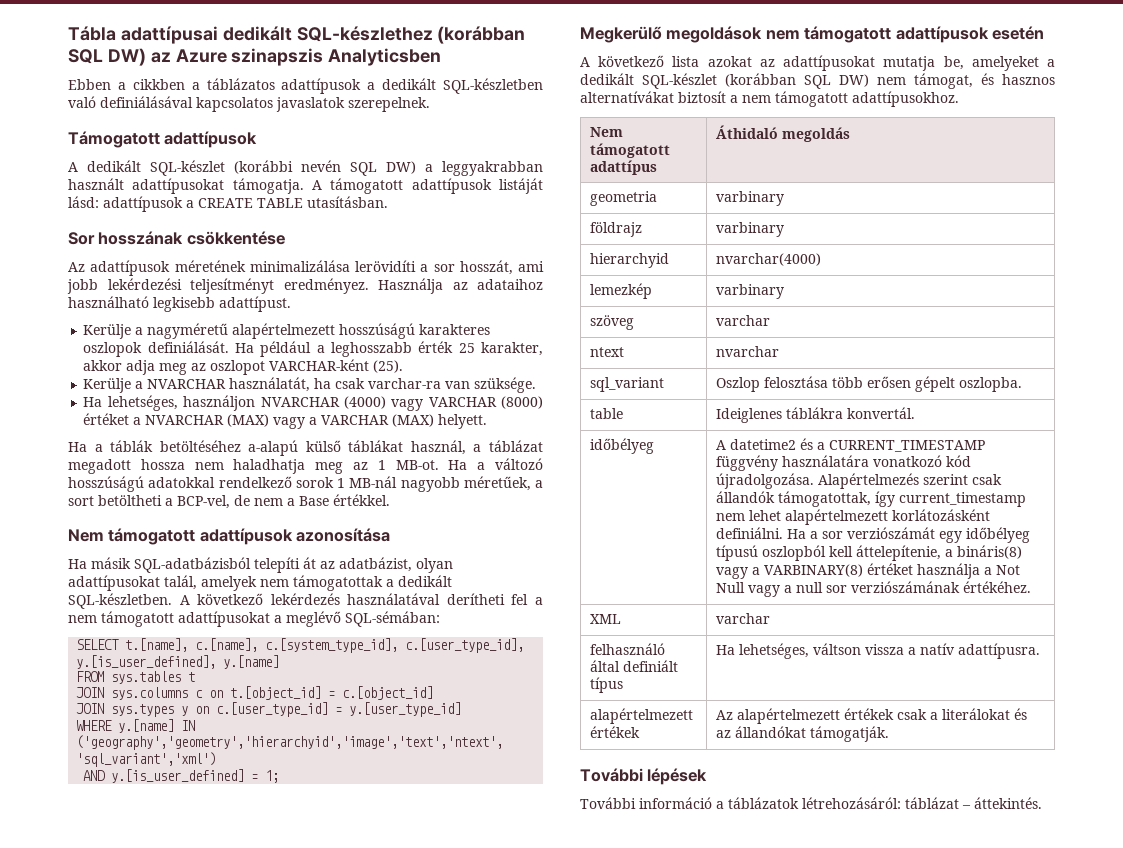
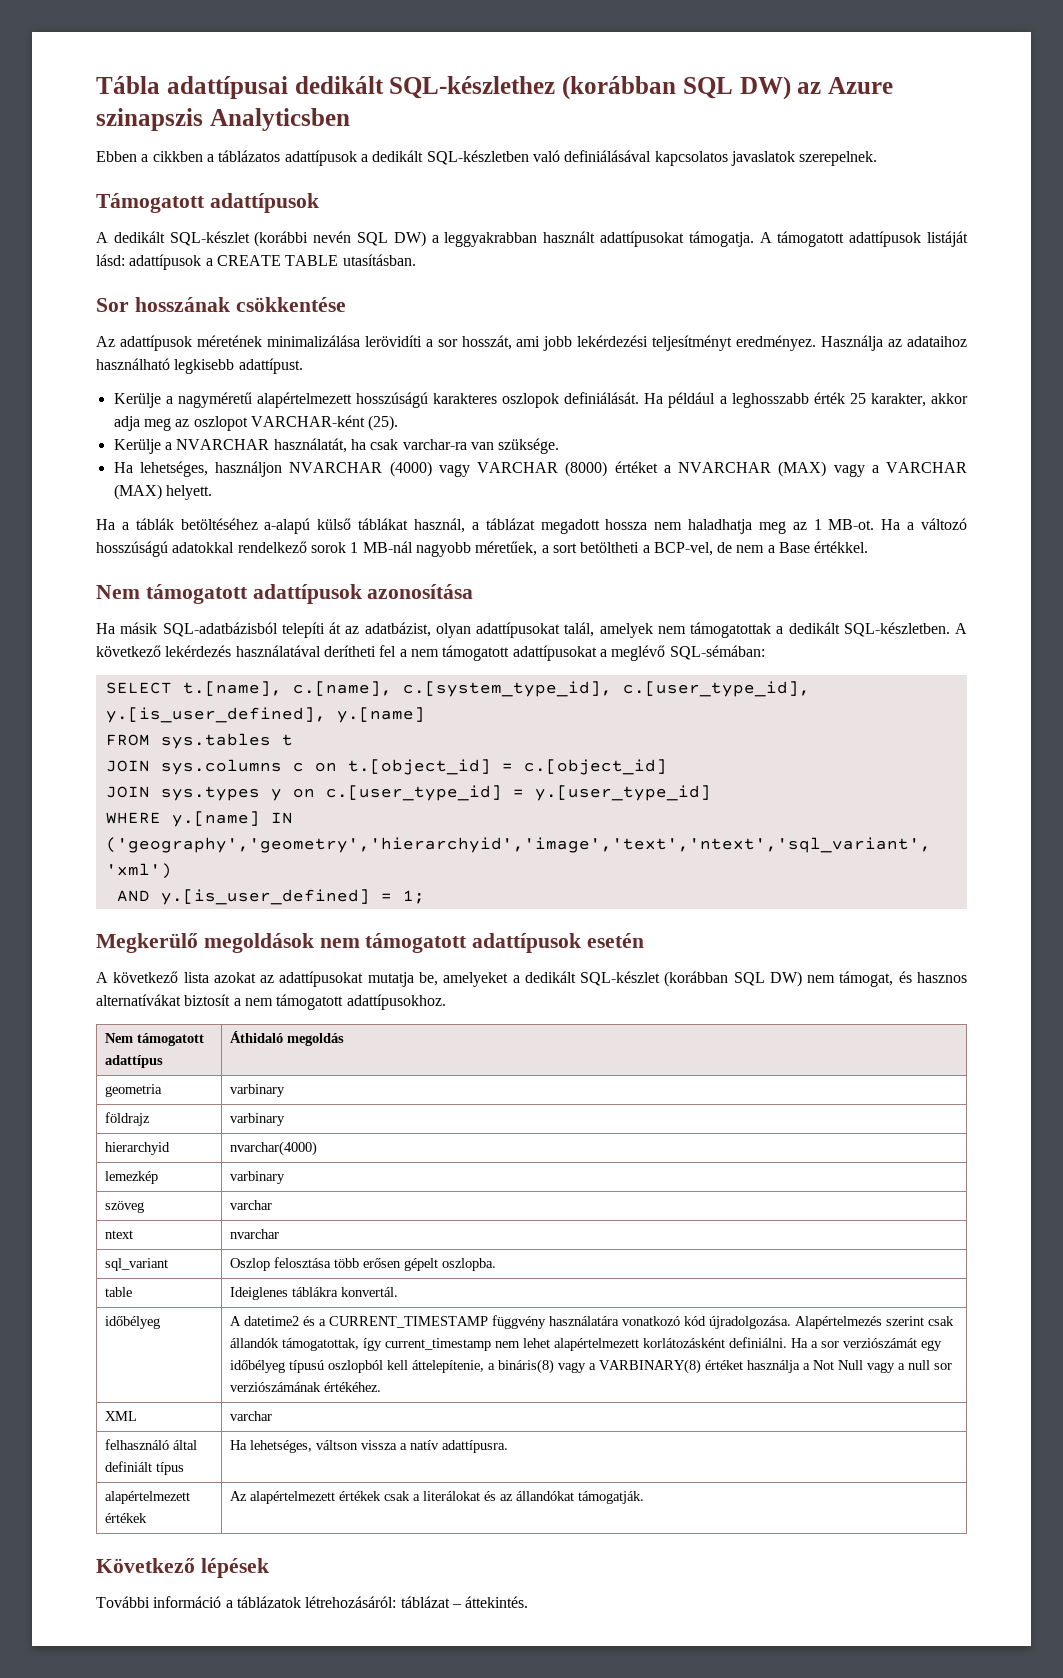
- További lépések
+ Következő lépések

